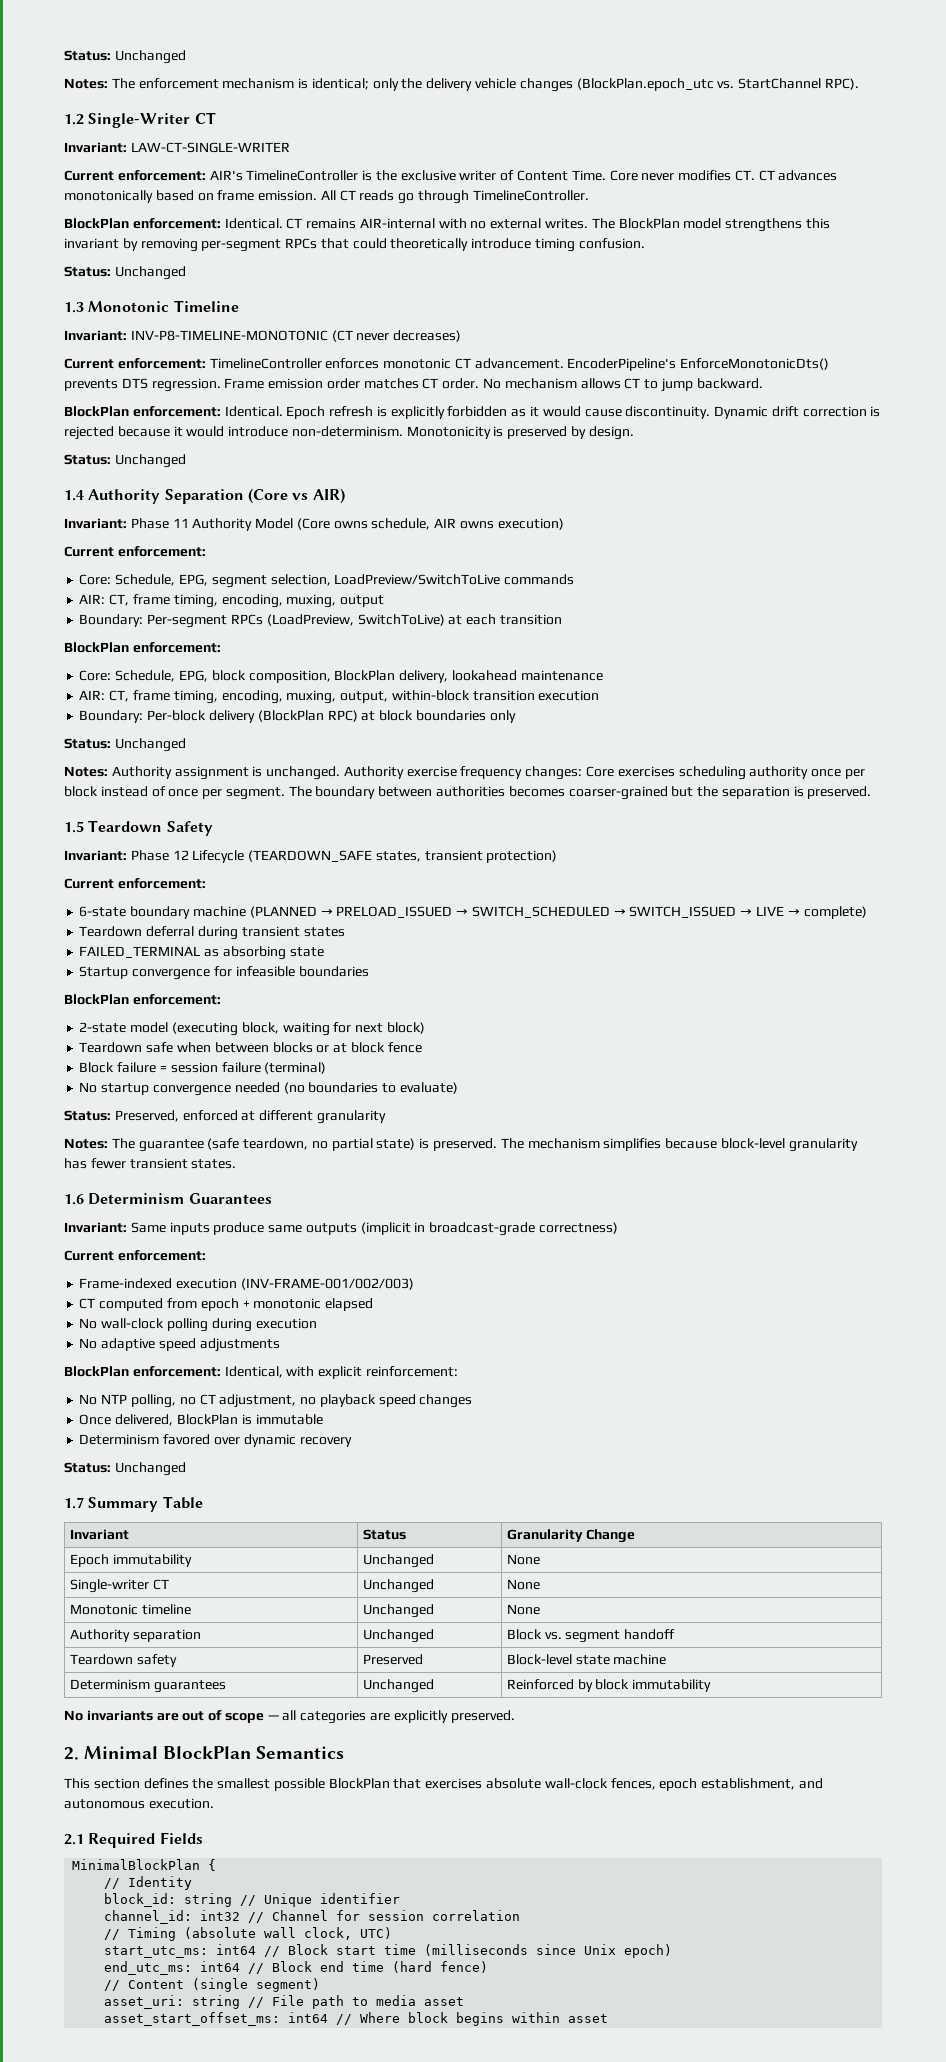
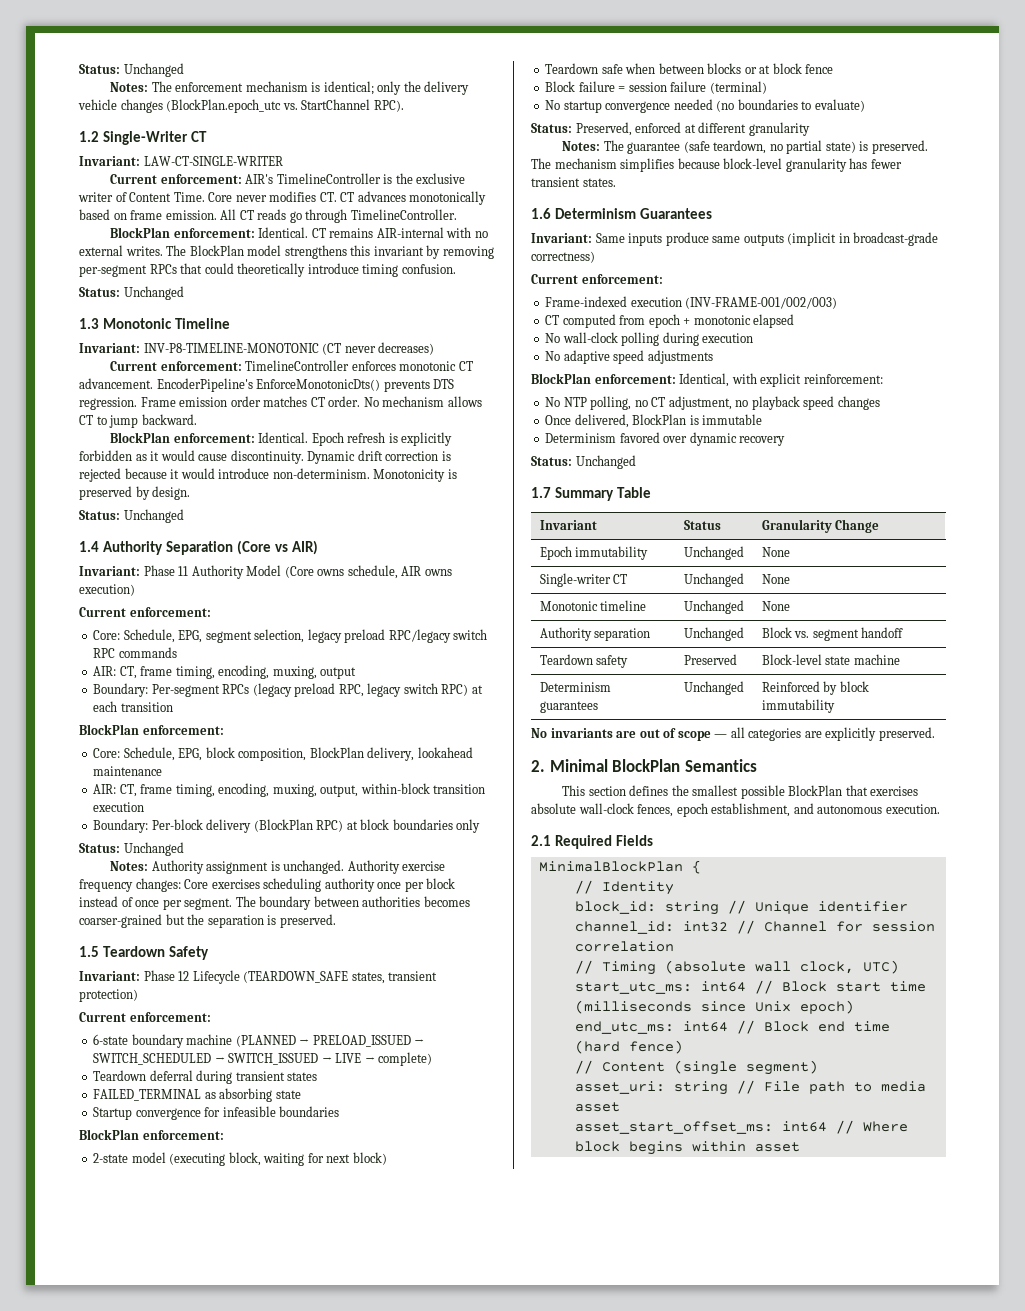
- Core: Schedule, EPG, segment selection, LoadPreview/SwitchToLive commands
+ Core: Schedule, EPG, segment selection, legacy preload RPC/legacy switch RPC commands
- Boundary: Per-segment RPCs (LoadPreview, SwitchToLive) at each transition
+ Boundary: Per-segment RPCs (legacy preload RPC, legacy switch RPC) at each transition

